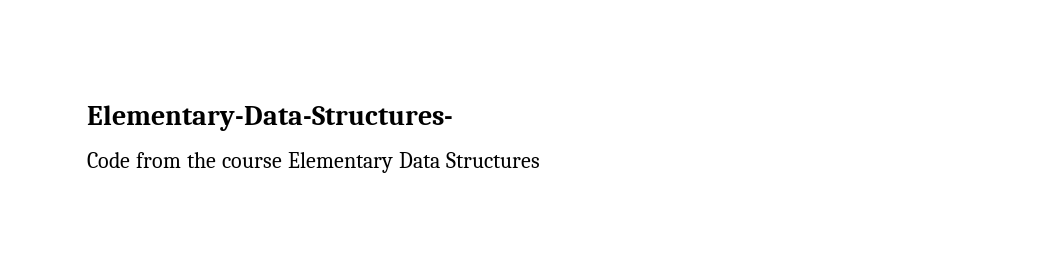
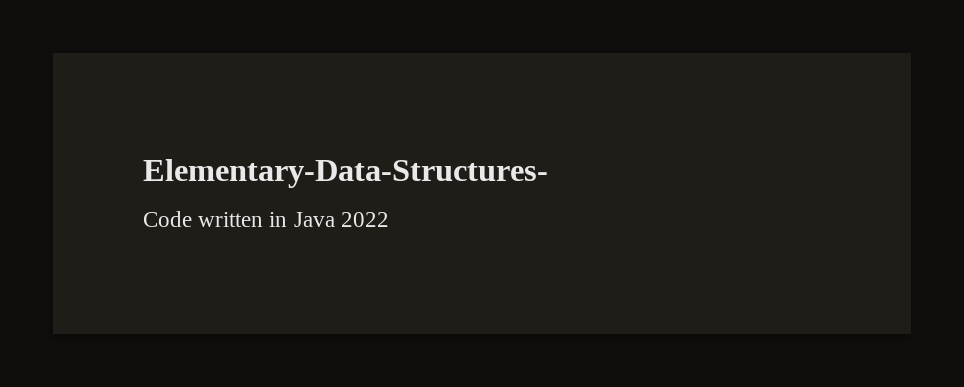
- Code from the course Elementary Data Structures
+ Code written in Java 2022

